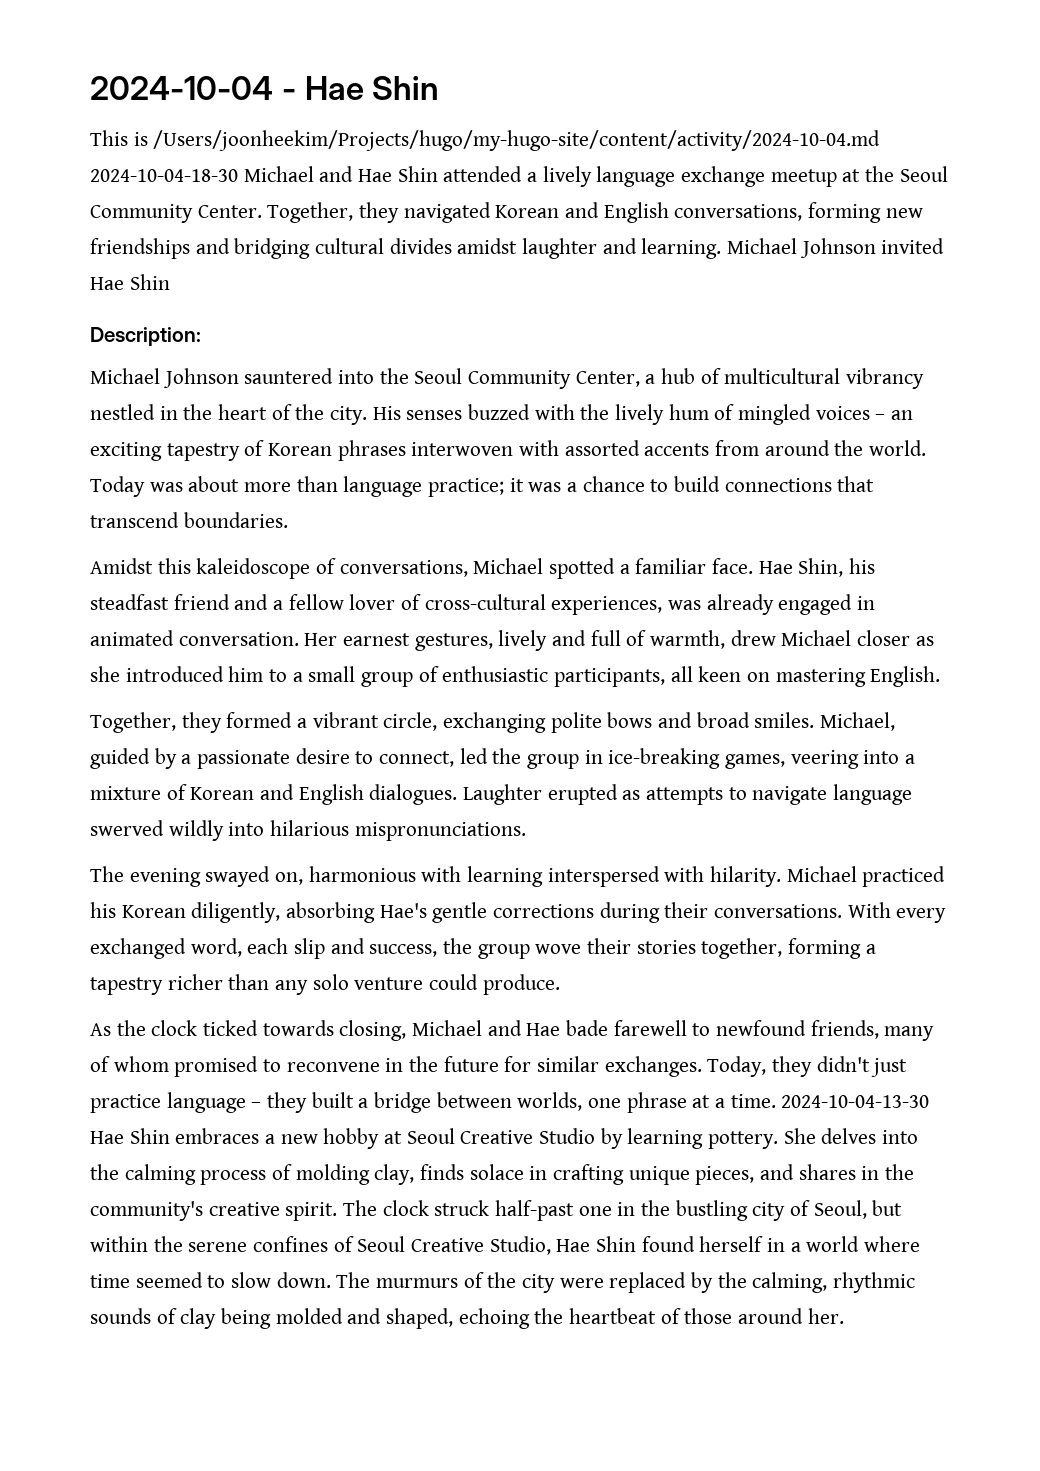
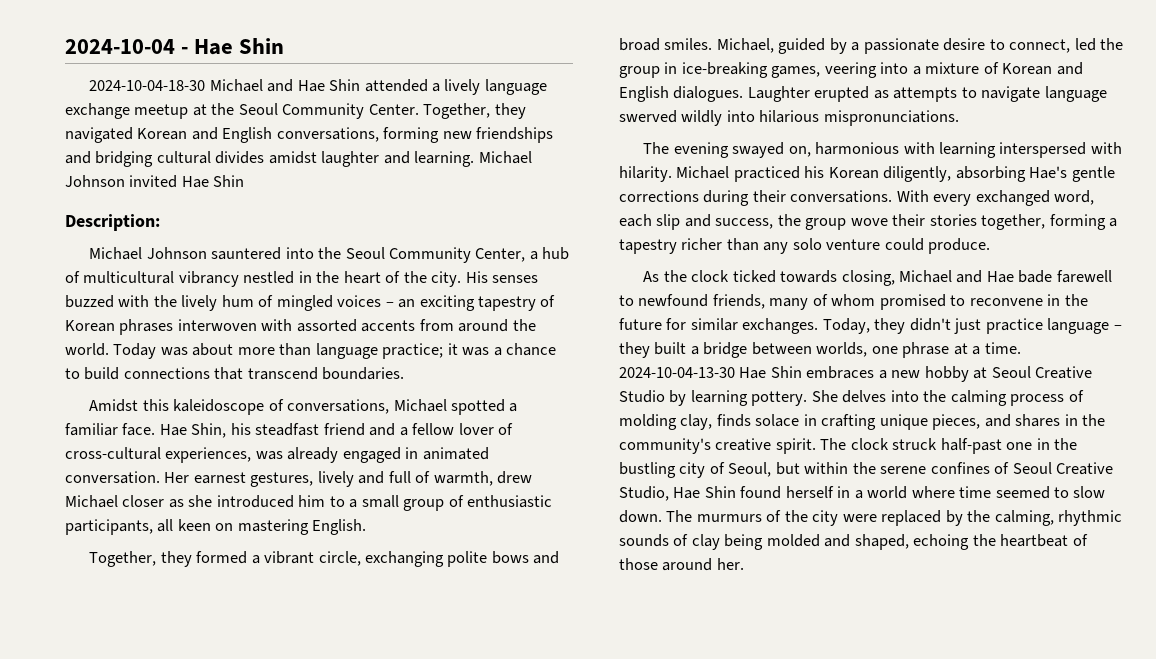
- This is /Users/joonheekim/Projects/hugo/my-hugo-site/content/activity/2024-10-04.md 2024-10-04-18-30 Michael and Hae Shin attended a lively language exchange meetup at the Seoul Community Center.
+ 2024-10-04-18-30 Michael and Hae Shin attended a lively language exchange meetup at the Seoul Community Center.

